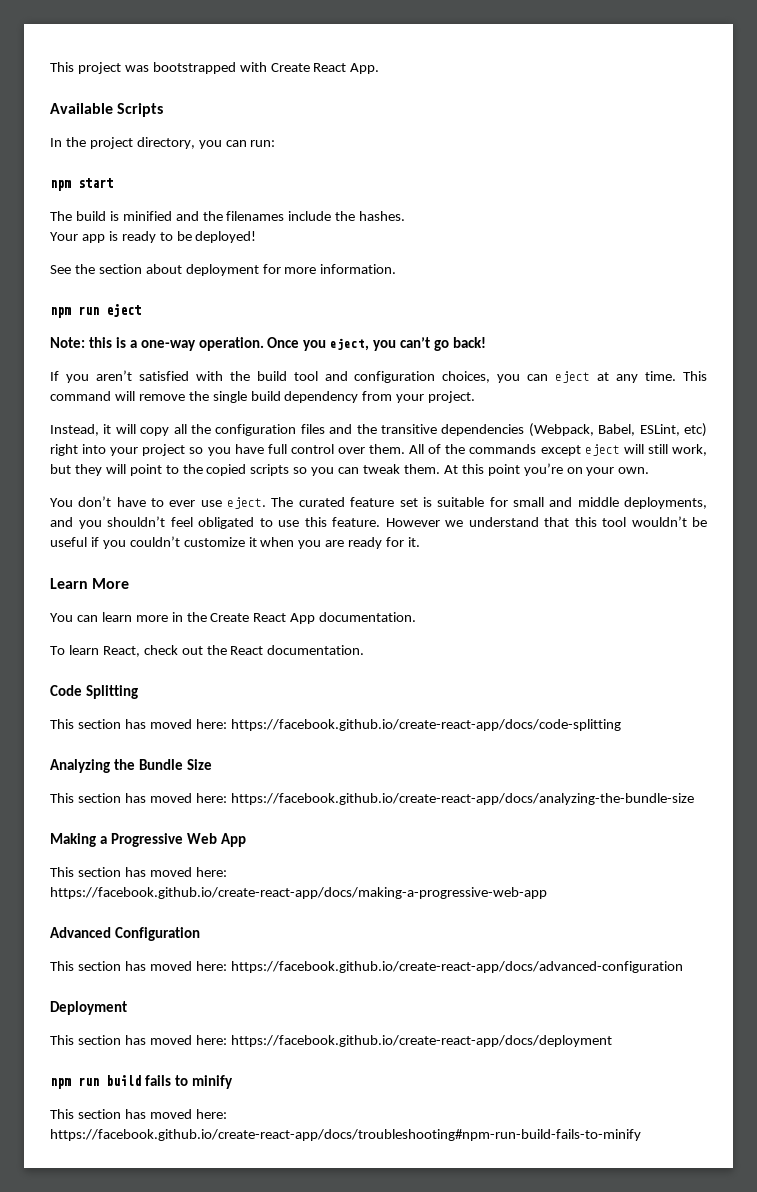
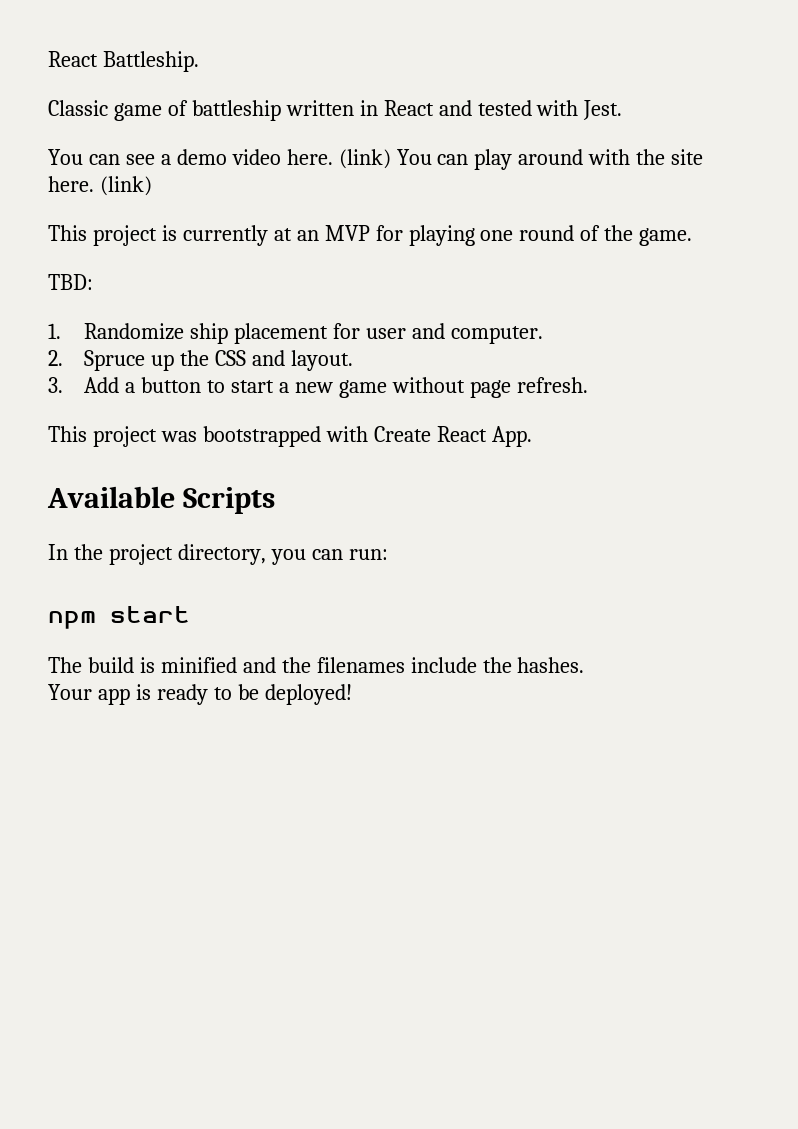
+ React Battleship.
+ Classic game of battleship written in React and tested with Jest.
+ You can see a demo video here. (link) You can play around with the site here. (link)
+ This project is currently at an MVP for playing one round of the game.
+ TBD:
+ 1. Randomize ship placement for user and computer.
+ 2. Spruce up the CSS and layout.
+ 3. Add a button to start a new game without page refresh.
- See the section about deployment for more information.
- npm run eject
- Note: this is a one-way operation. Once you eject, you can’t go back!
- If you aren’t satisfied with the build tool and configuration choices, you can eject at any time. This command will remove the single build dependency from your project.
- Instead, it will copy all the configuration files and the transitive dependencies (Webpack, Babel, ESLint, etc) right into your project so you have full control over them. All of the commands except eject will still work, but they will point to the copied scripts so you can tweak them. At this point you’re on your own.
- You don’t have to ever use eject. The curated feature set is suitable for small and middle deployments, and you shouldn’t feel obligated to use this feature. However we understand that this tool wouldn’t be useful if you couldn’t customize it when you are ready for it.
- Learn More
- You can learn more in the Create React App documentation.
- To learn React, check out the React documentation.
- Code Splitting
- This section has moved here: https://facebook.github.io/create-react-app/docs/code-splitting
- Analyzing the Bundle Size
- This section has moved here: https://facebook.github.io/create-react-app/docs/analyzing-the-bundle-size
- Making a Progressive Web App
- This section has moved here: https://facebook.github.io/create-react-app/docs/making-a-progressive-web-app
- Advanced Configuration
- This section has moved here: https://facebook.github.io/create-react-app/docs/advanced-configuration
- Deployment
- This section has moved here: https://facebook.github.io/create-react-app/docs/deployment
- npm run build fails to minify
- This section has moved here: https://facebook.github.io/create-react-app/docs/troubleshooting#npm-run-build-fails-to-minify

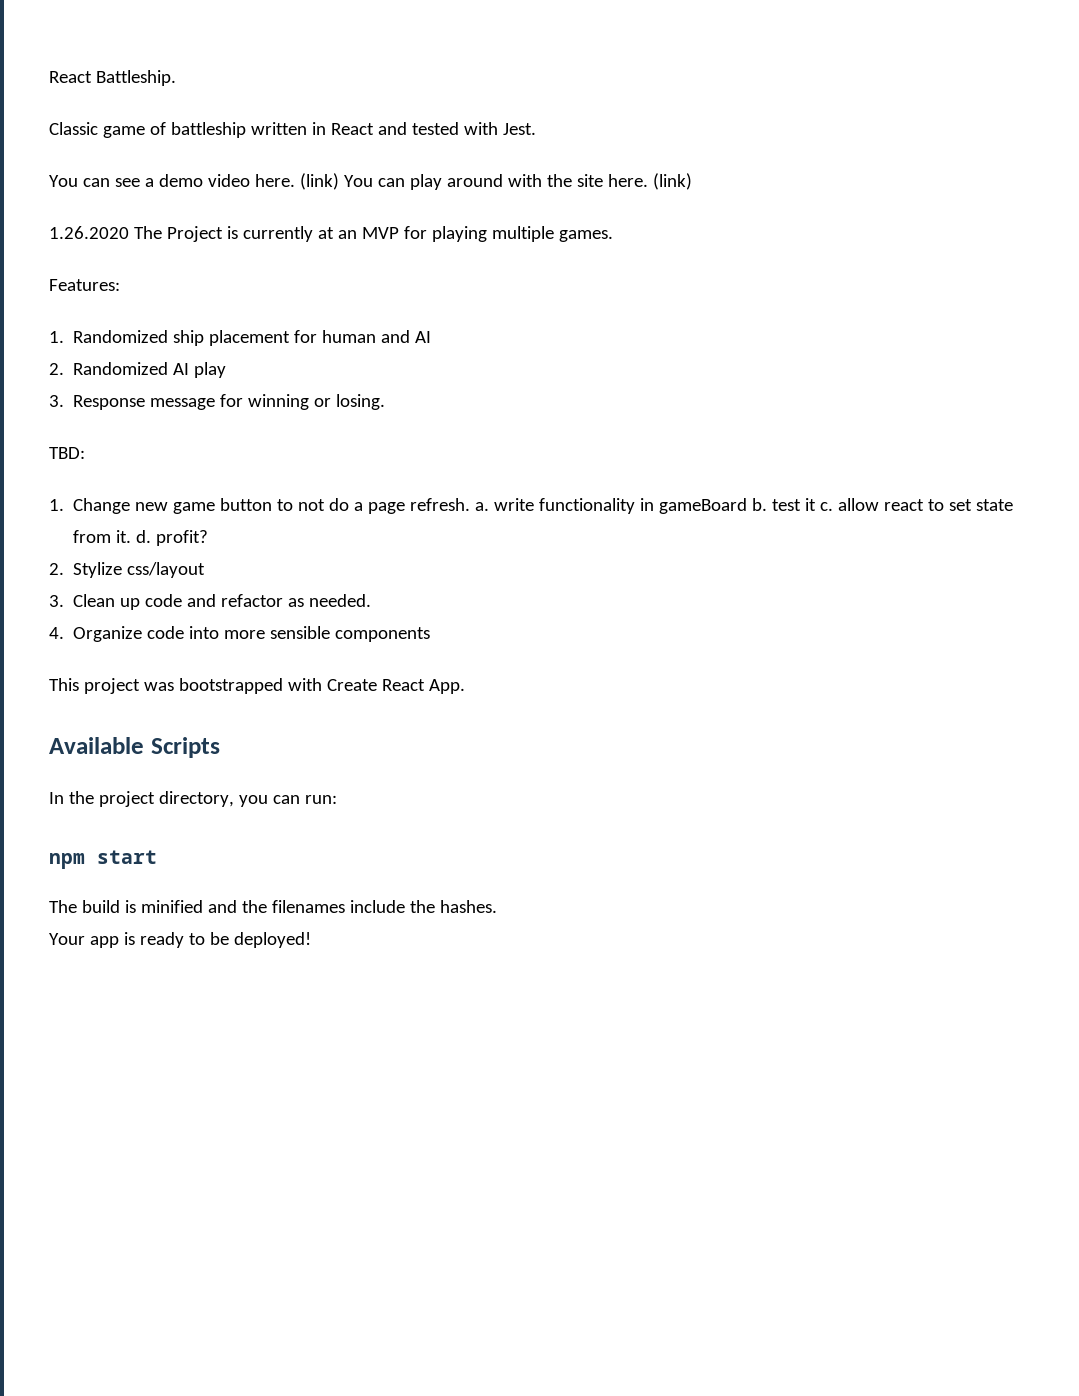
- This project is currently at an MVP for playing one round of the game.
+ 1.26.2020 The Project is currently at an MVP for playing multiple games.
+ Features:
+ 1. Randomized ship placement for human and AI
+ 2. Randomized AI play
+ 3. Response message for winning or losing.
  TBD:
- 1. Randomize ship placement for user and computer.
- 2. Spruce up the CSS and layout.
- 3. Add a button to start a new game without page refresh.
+ 1. Change new game button to not do a page refresh. a. write functionality in gameBoard b. test it c. allow react to set state from it. d. profit?
+ 2. Stylize css/layout
+ 3. Clean up code and refactor as needed.
+ 4. Organize code into more sensible components

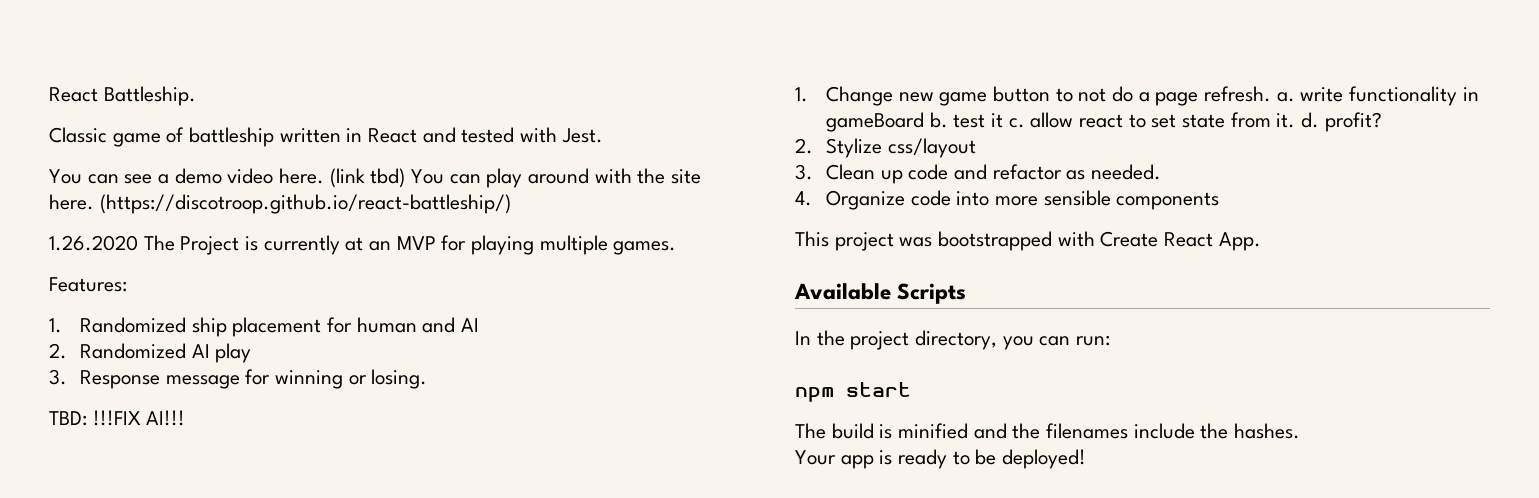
- (link) You can play around with the site here. (link)
+ (link tbd) You can play around with the site here. (https://discotroop.github.io/react-battleship/)
- TBD:
+ TBD: !!!FIX AI!!!

